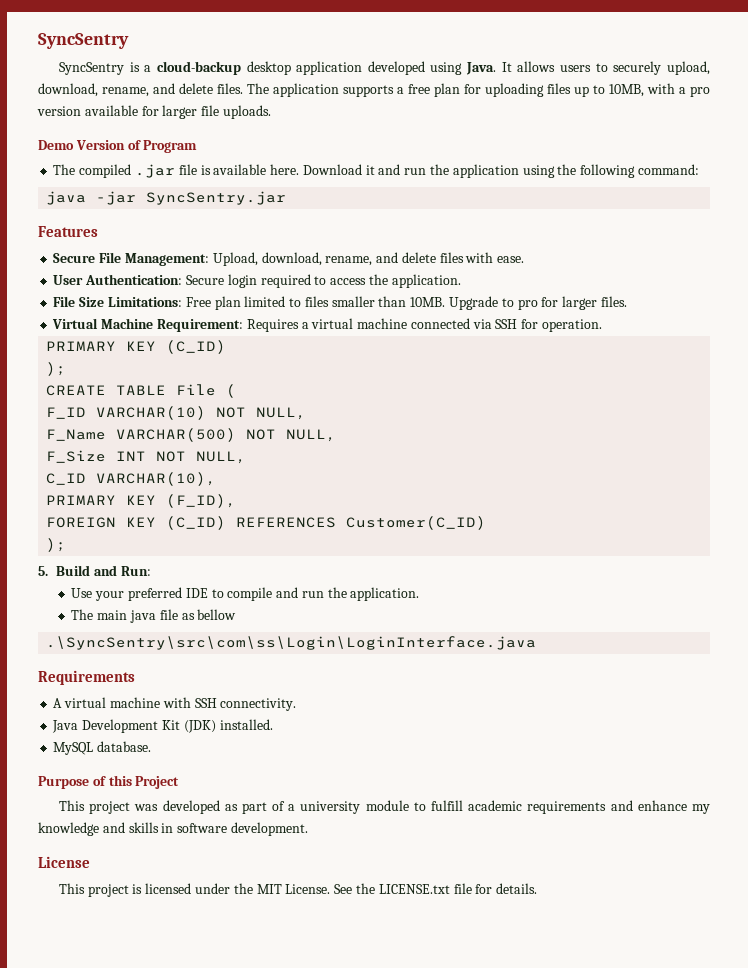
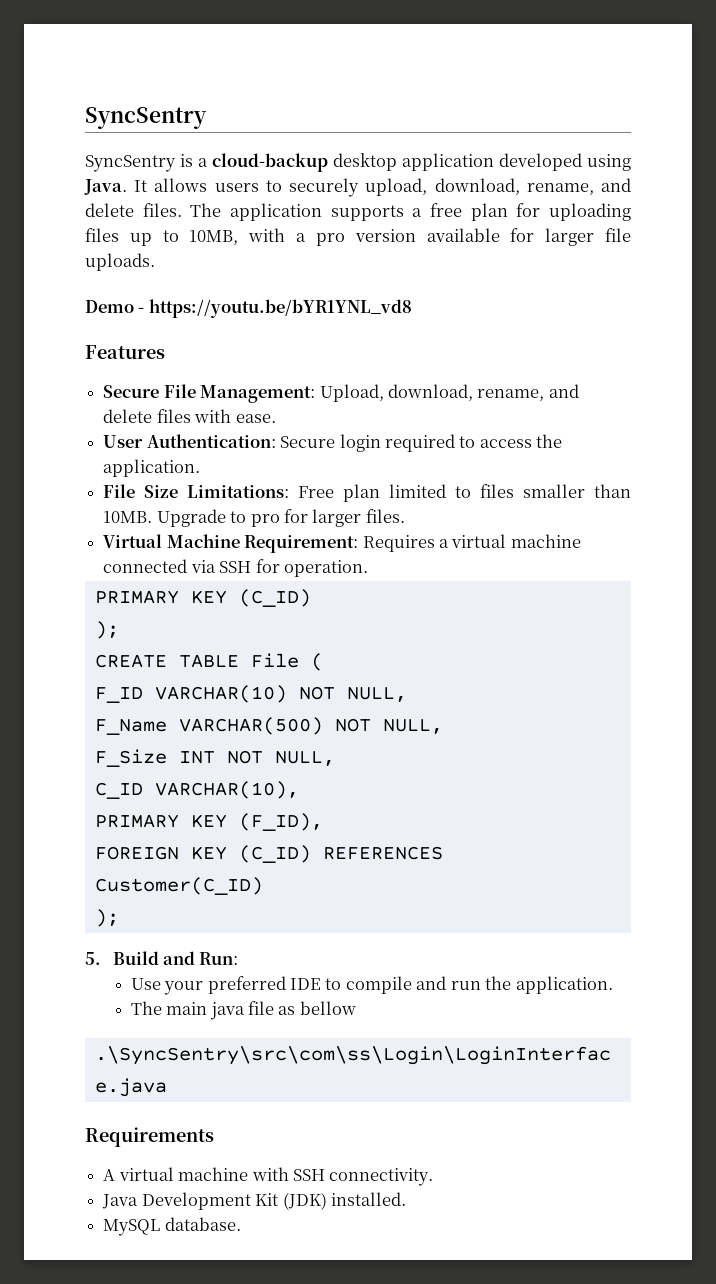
- Demo Version of Program
- The compiled .jar file is available here. Download it and run the application using the following command:
- java -jar SyncSentry.jar
+ Demo - https://youtu.be/bYR1YNL_vd8
- Purpose of this Project
- This project was developed as part of a university module to fulfill academic requirements and enhance my knowledge and skills in software development.
- License
- This project is licensed under the MIT License. See the LICENSE.txt file for details.

